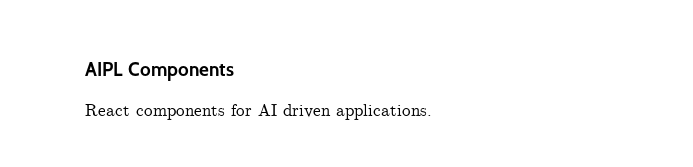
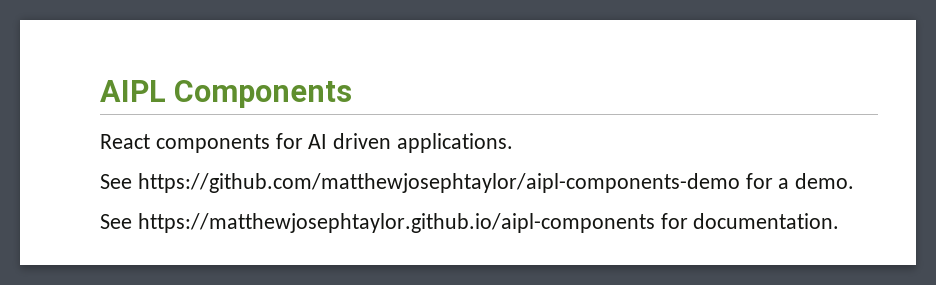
+ See https://github.com/matthewjosephtaylor/aipl-components-demo for a demo.
+ See https://matthewjosephtaylor.github.io/aipl-components for documentation.

